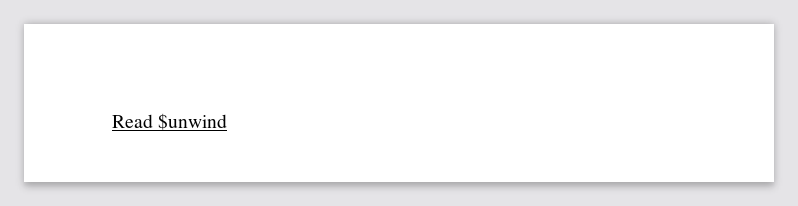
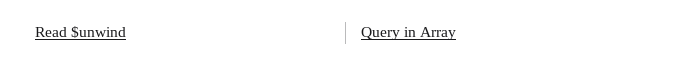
+ Query in Array

